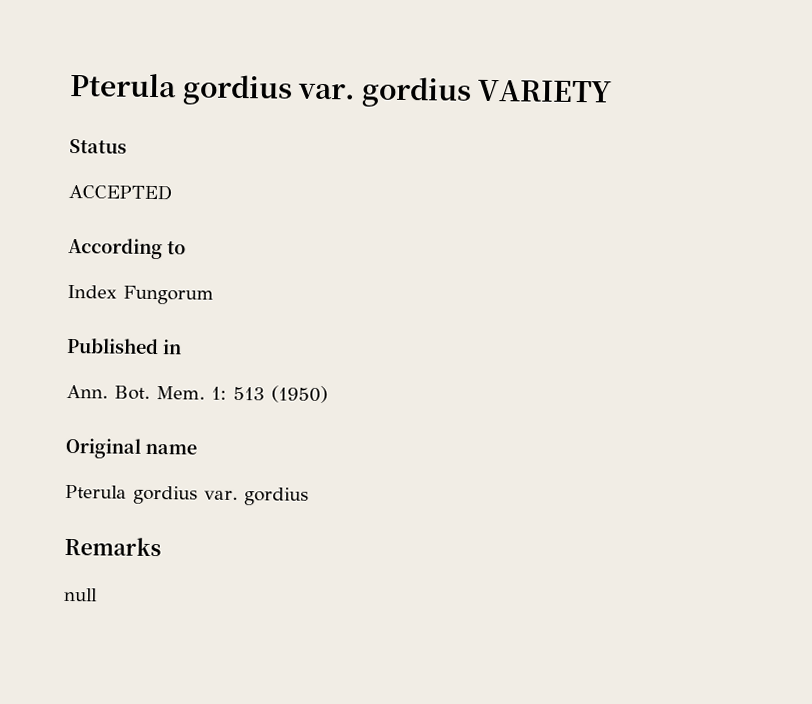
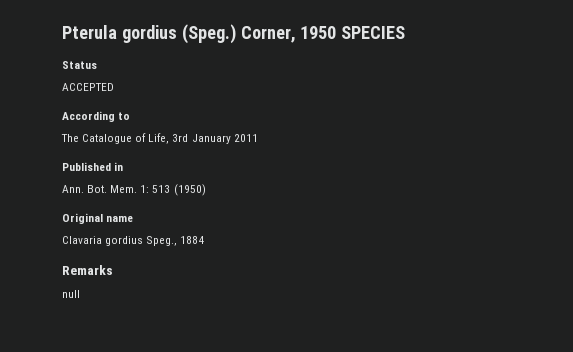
- Pterula gordius var. gordius VARIETY
+ Pterula gordius (Speg.) Corner, 1950 SPECIES
- Index Fungorum
+ The Catalogue of Life, 3rd January 2011
  Original name
- Pterula gordius var. gordius
+ Clavaria gordius Speg., 1884

